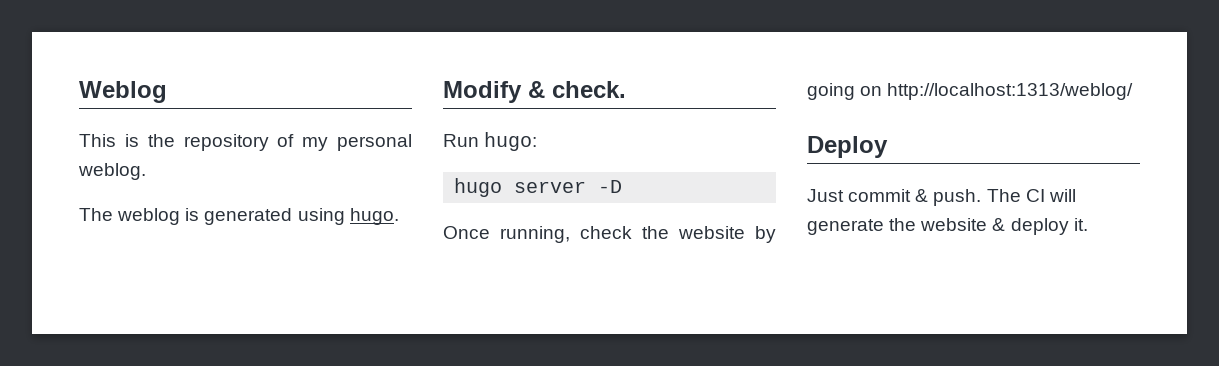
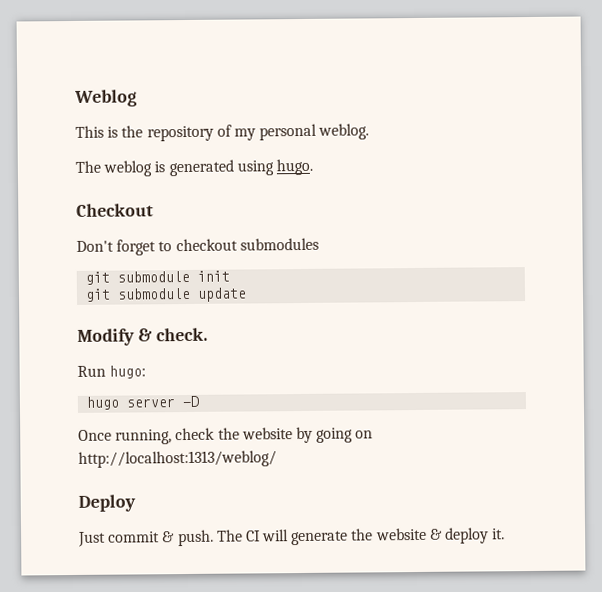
+ Checkout
+ Don't forget to checkout submodules
+ git submodule init
+ git submodule update

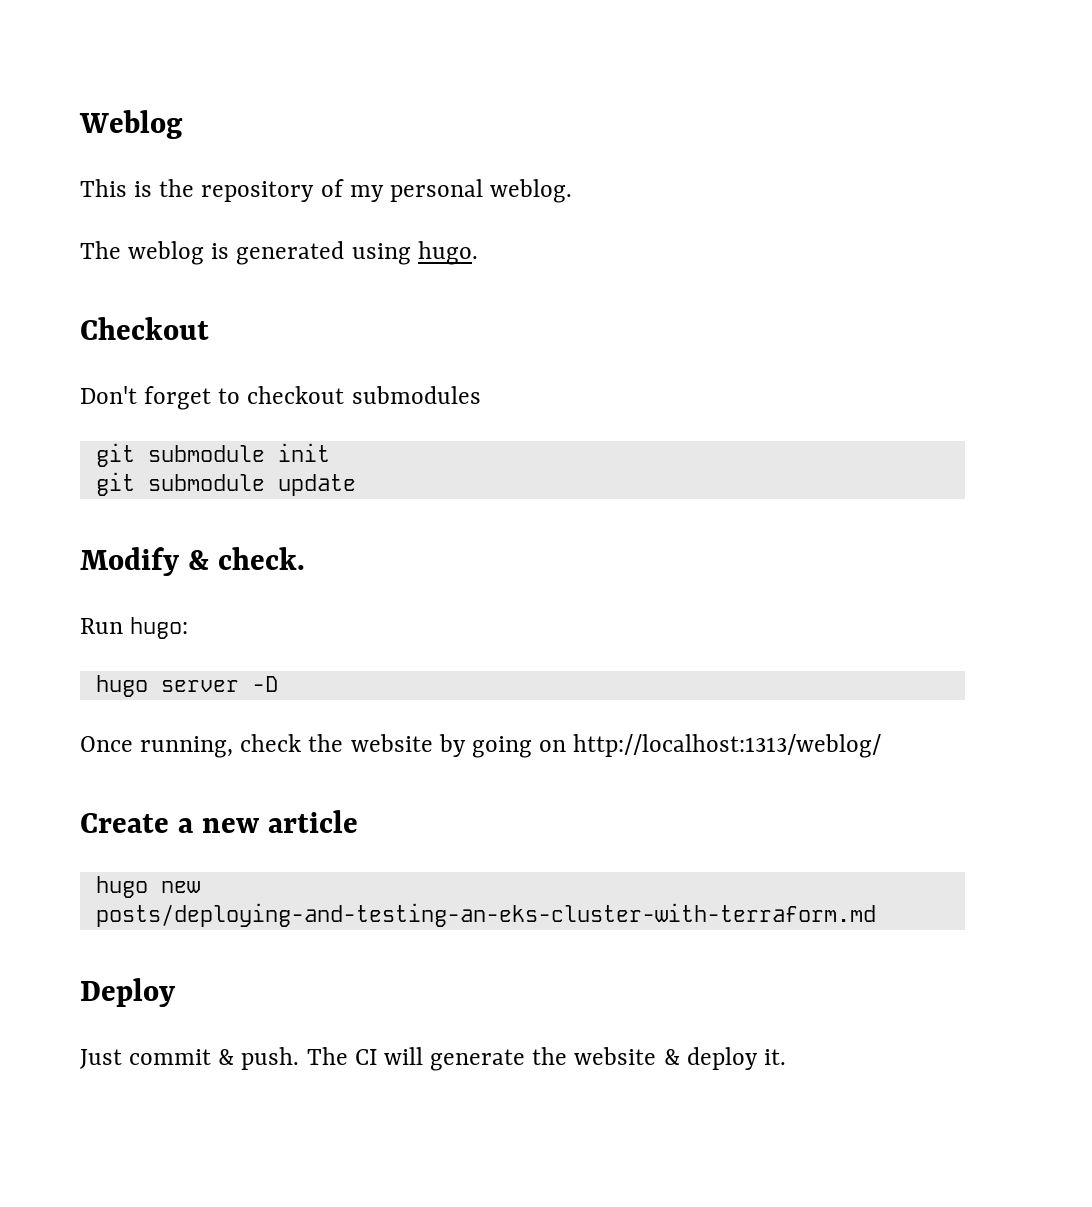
+ Create a new article
+ hugo new posts/deploying-and-testing-an-eks-cluster-with-terraform.md

